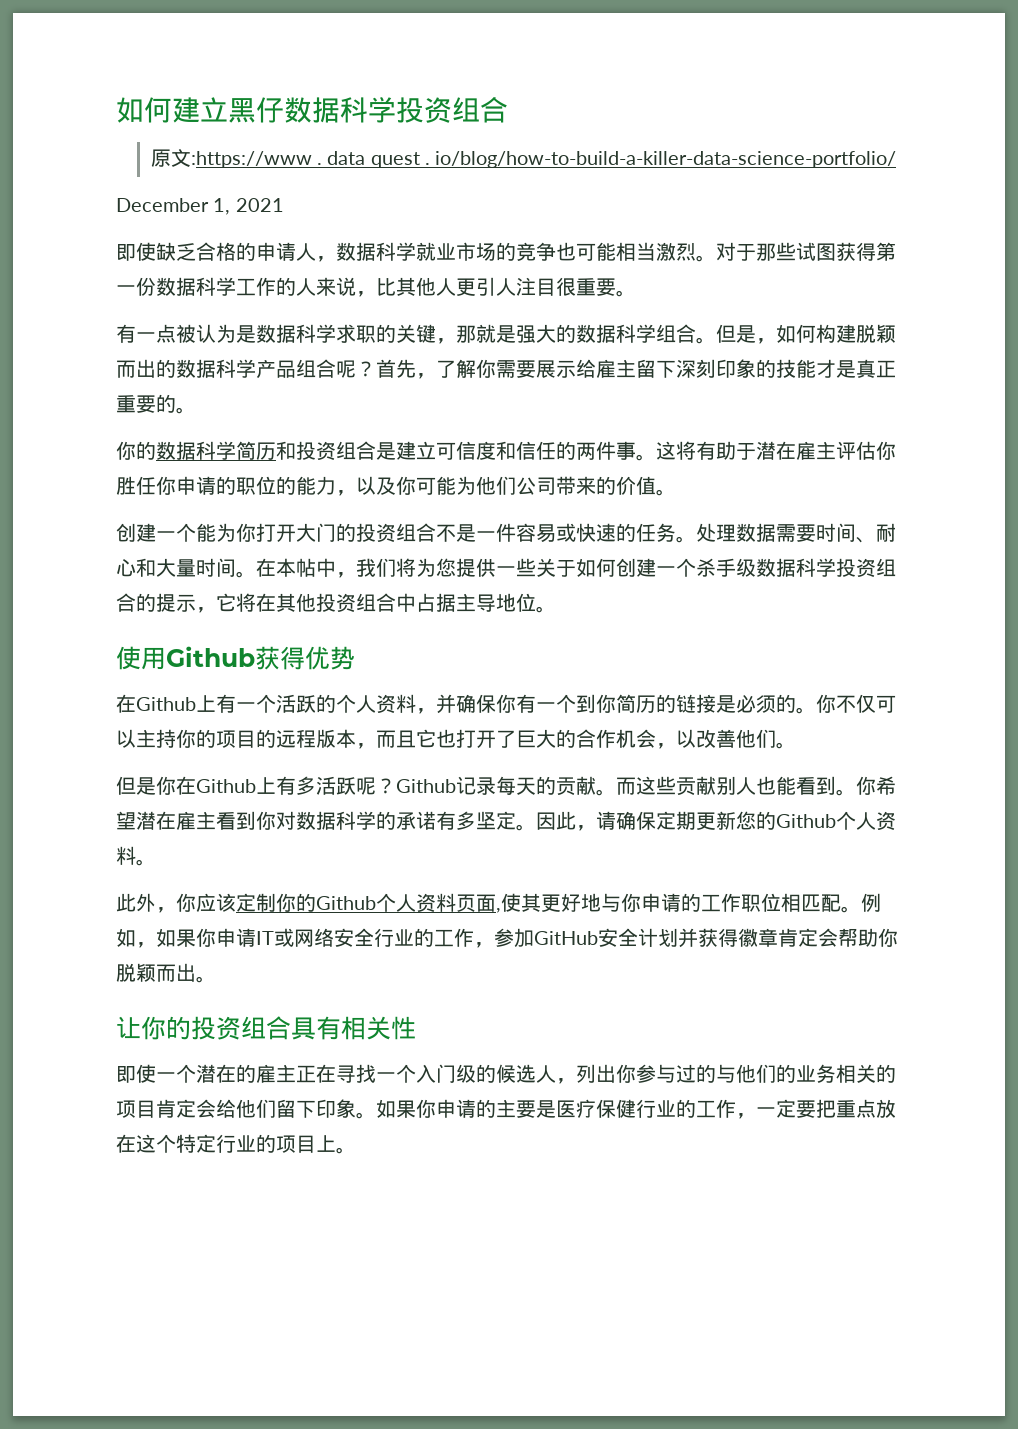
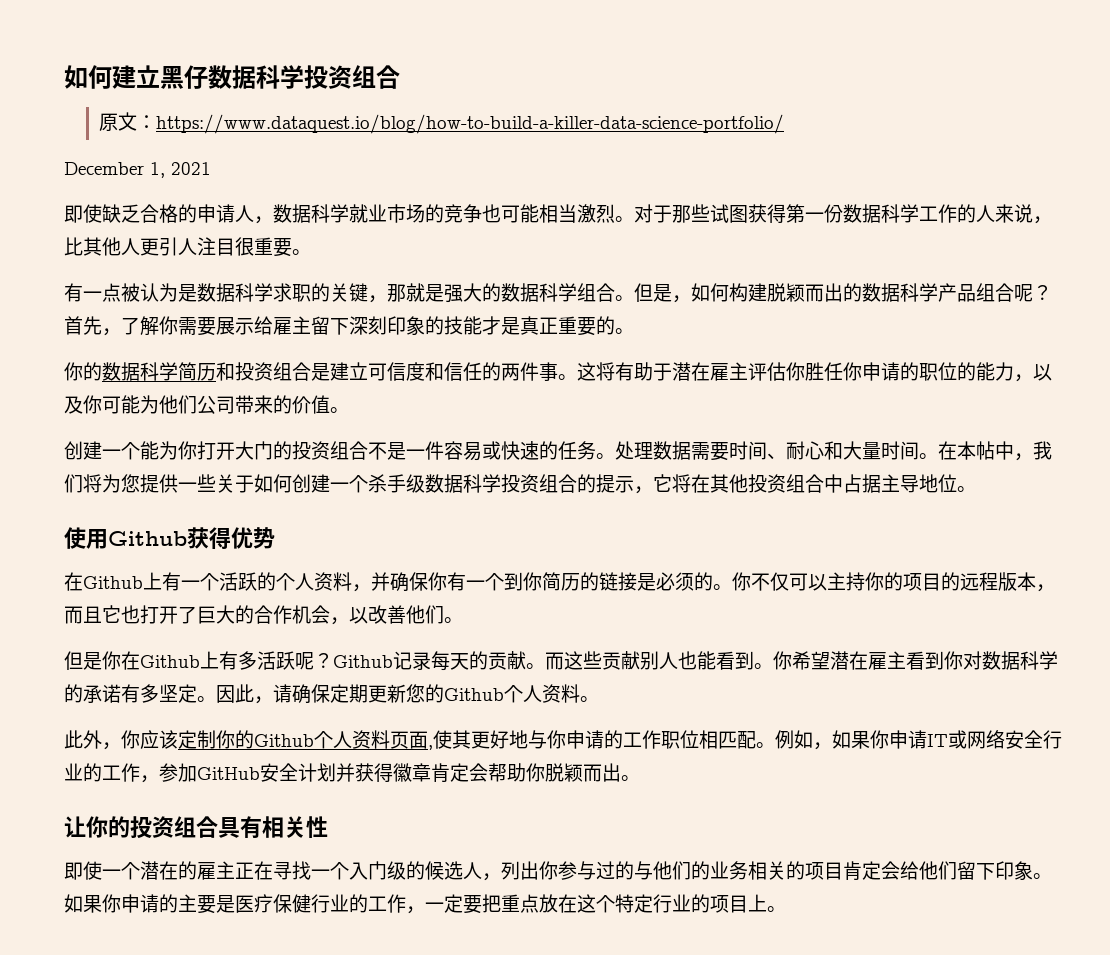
- 原文:https://www . data quest . io/blog/how-to-build-a-killer-data-science-portfolio/
+ 原文：https://www.dataquest.io/blog/how-to-build-a-killer-data-science-portfolio/

